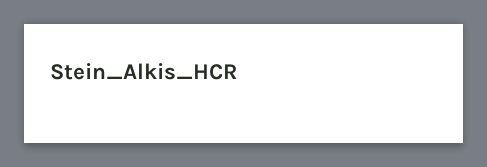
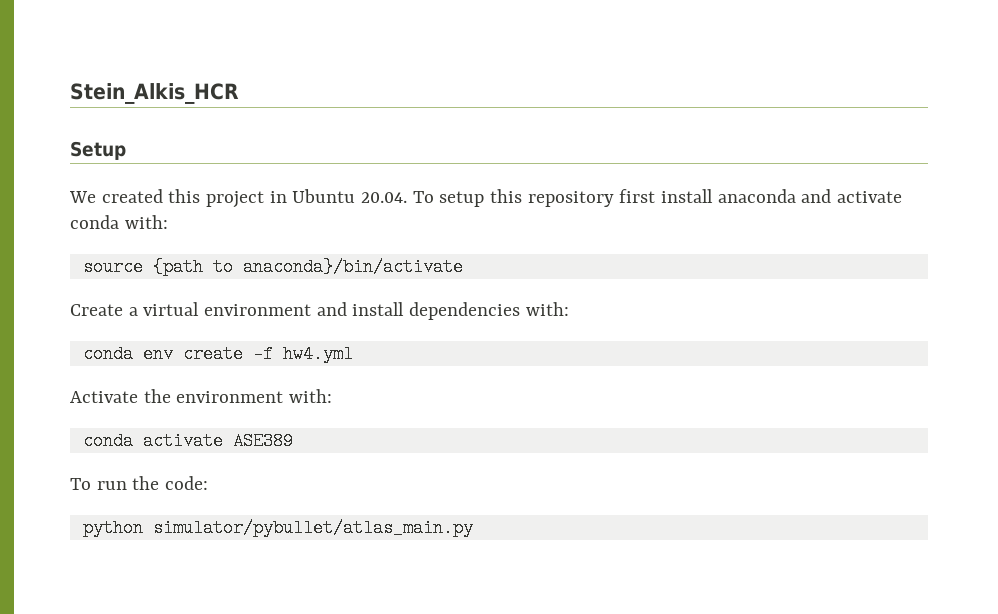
+ Setup
+ We created this project in Ubuntu 20.04. To setup this repository first install anaconda and activate conda with:
+ source {path to anaconda}/bin/activate
+ Create a virtual environment and install dependencies with:
+ conda env create -f hw4.yml
+ Activate the environment with:
+ conda activate ASE389
+ To run the code:
+ python simulator/pybullet/atlas_main.py

